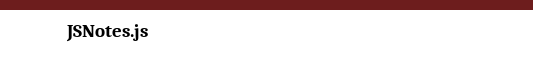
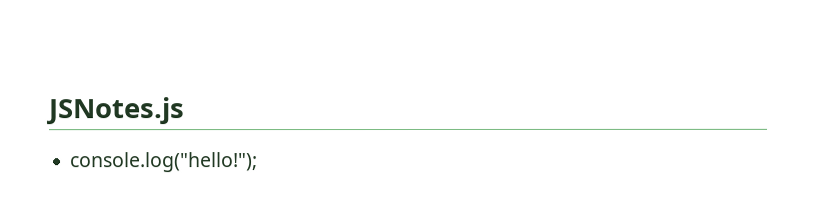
+ console.log("hello!");

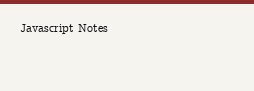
- JSNotes.js
- console.log("hello!");
+ Javascript Notes

